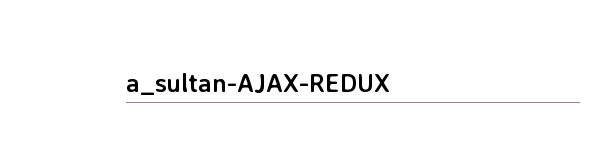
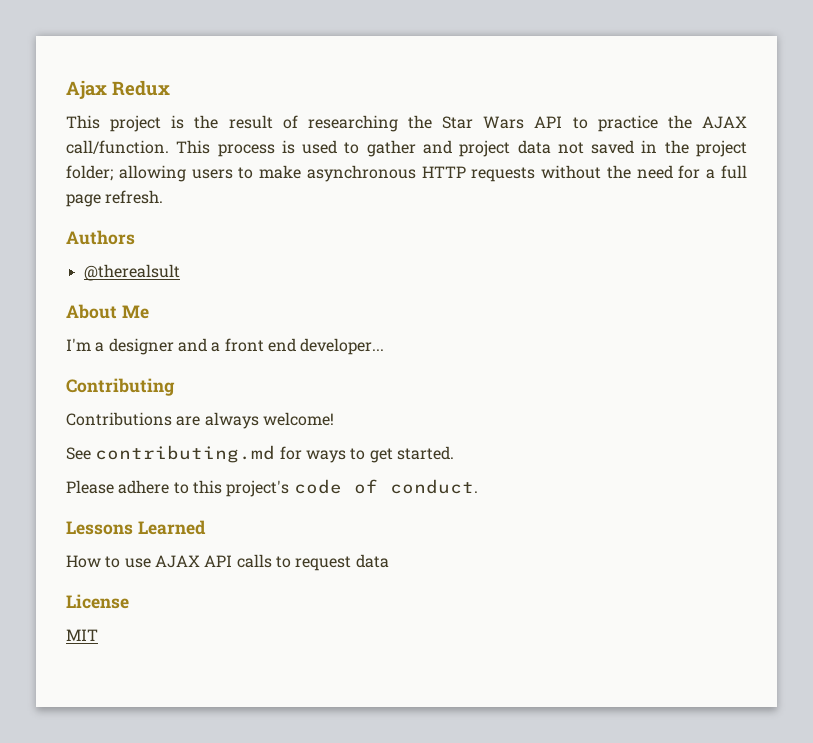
- a_sultan-AJAX-REDUX
+ Ajax Redux
+ This project is the result of researching the Star Wars API to practice the AJAX call/function. This process is used to gather and project data not saved in the project folder; allowing users to make asynchronous HTTP requests without the need for a full page refresh.
+ Authors
+ @therealsult
+ About Me
+ I'm a designer and a front end developer...
+ Contributing
+ Contributions are always welcome!
+ See contributing.md for ways to get started.
+ Please adhere to this project's code of conduct.
+ Lessons Learned
+ How to use AJAX API calls to request data
+ License
+ MIT

